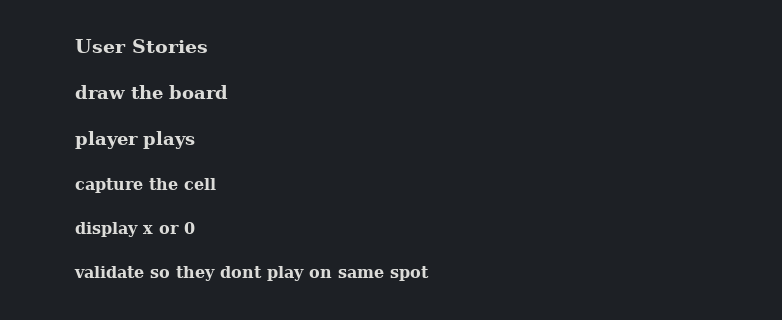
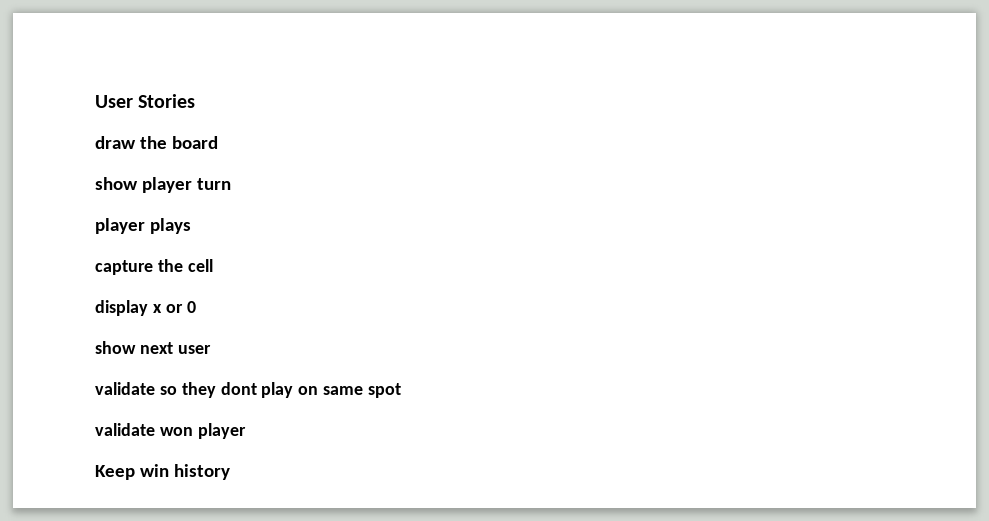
+ show player turn
+ show next user
+ validate won player
+ Keep win history

